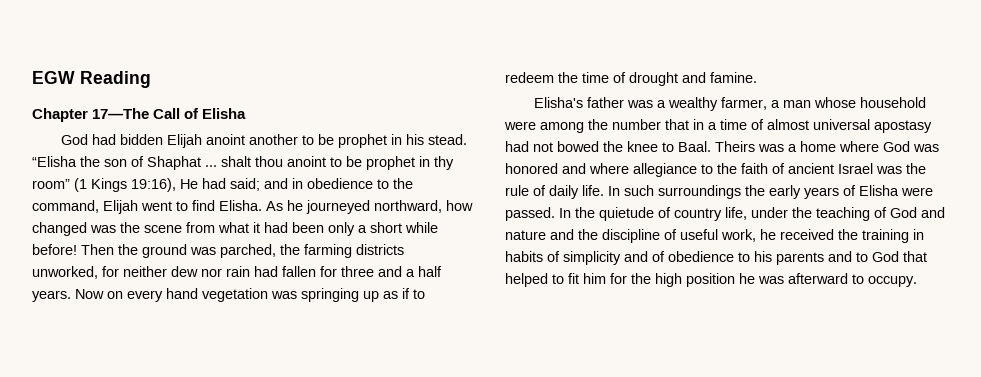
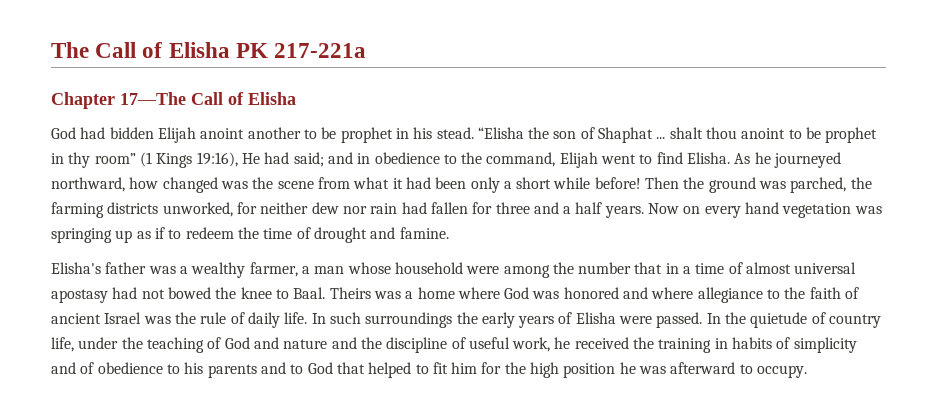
- EGW Reading
+ The Call of Elisha PK 217-221a

